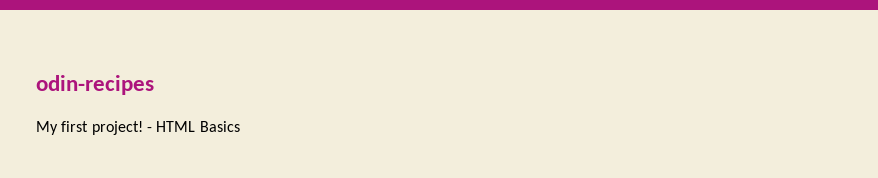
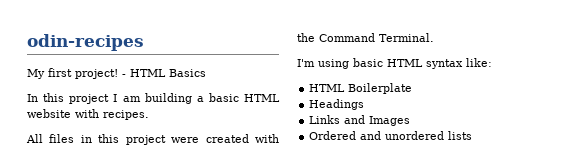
+ In this project I am building a basic HTML website with recipes.
+ All files in this project were created with the Command Terminal.
+ I'm using basic HTML syntax like:
+ HTML Boilerplate
+ Headings
+ Links and Images
+ Ordered and unordered lists

